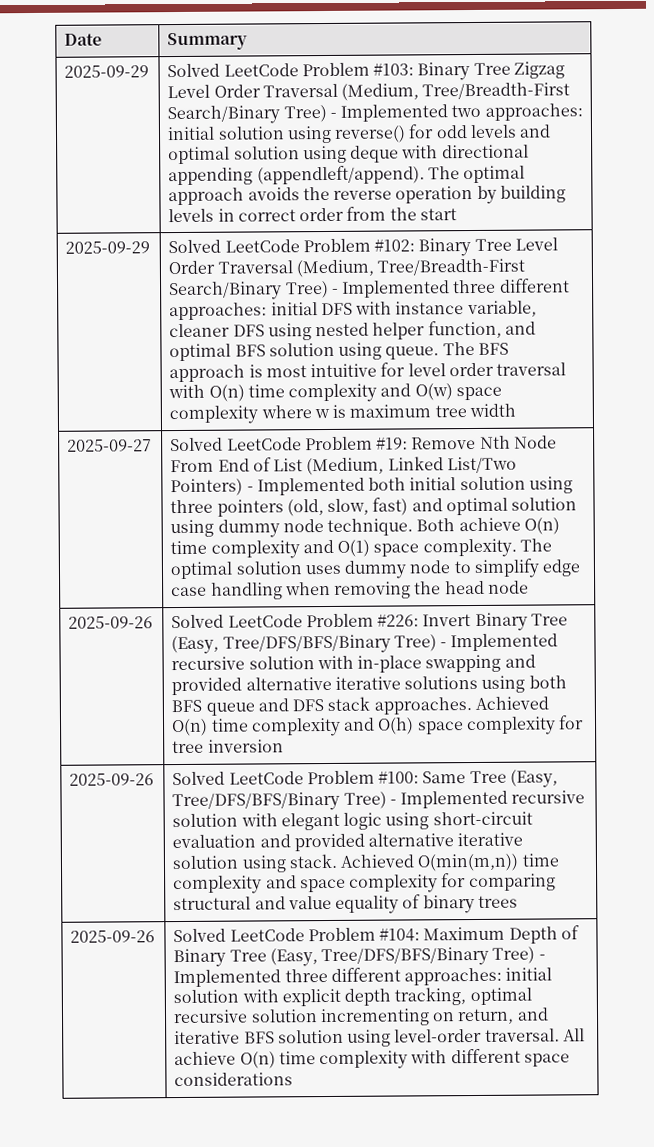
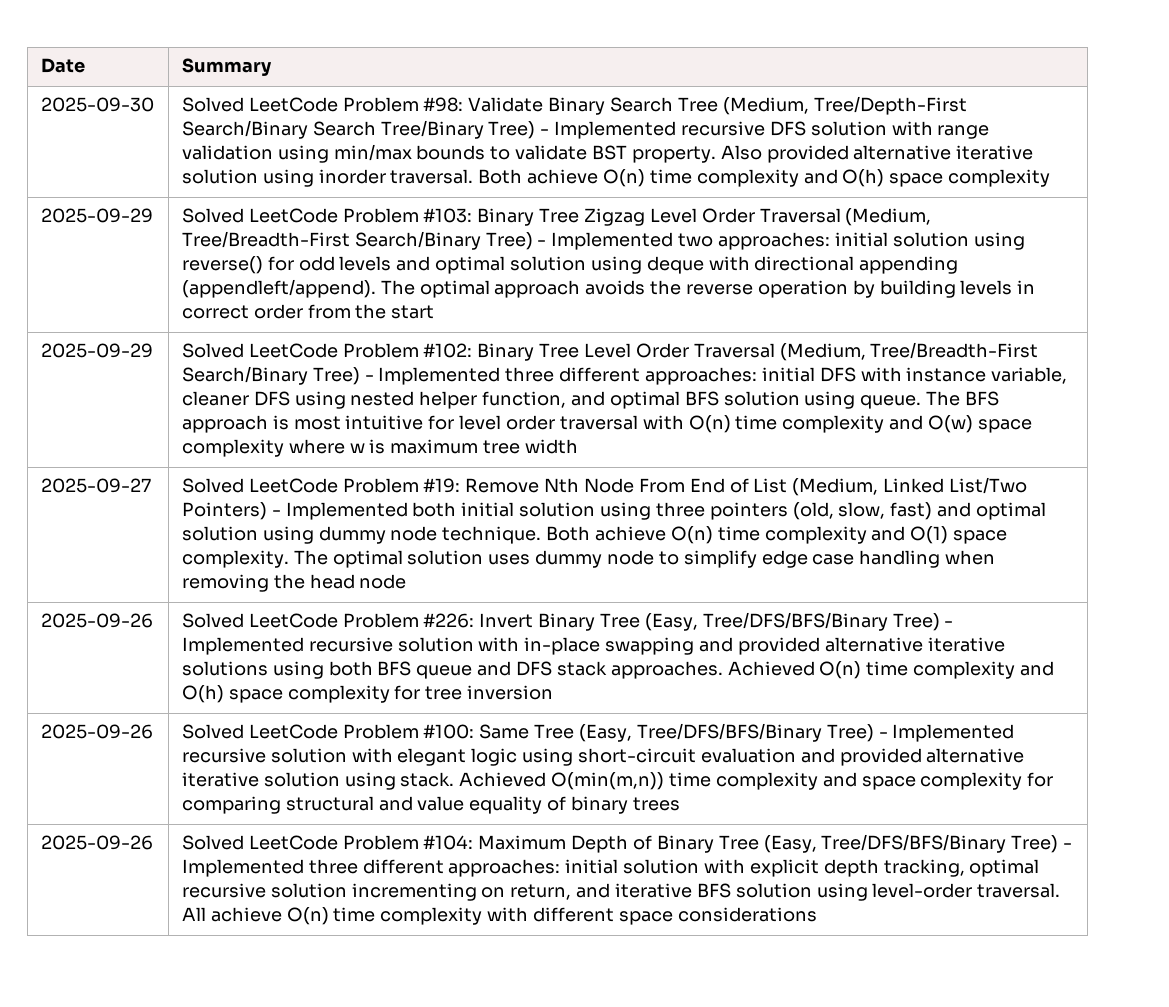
+ 2025-09-30 | Solved LeetCode Problem #98: Validate Binary Search Tree (Medium, Tree/Depth-First Search/Binary Search Tree/Binary Tree) - Implemented recursive DFS solution with range validation using min/max bounds to validate BST property. Also provided alternative iterative solution using inorder traversal. Both achieve O(n) time complexity and O(h) space complexity

